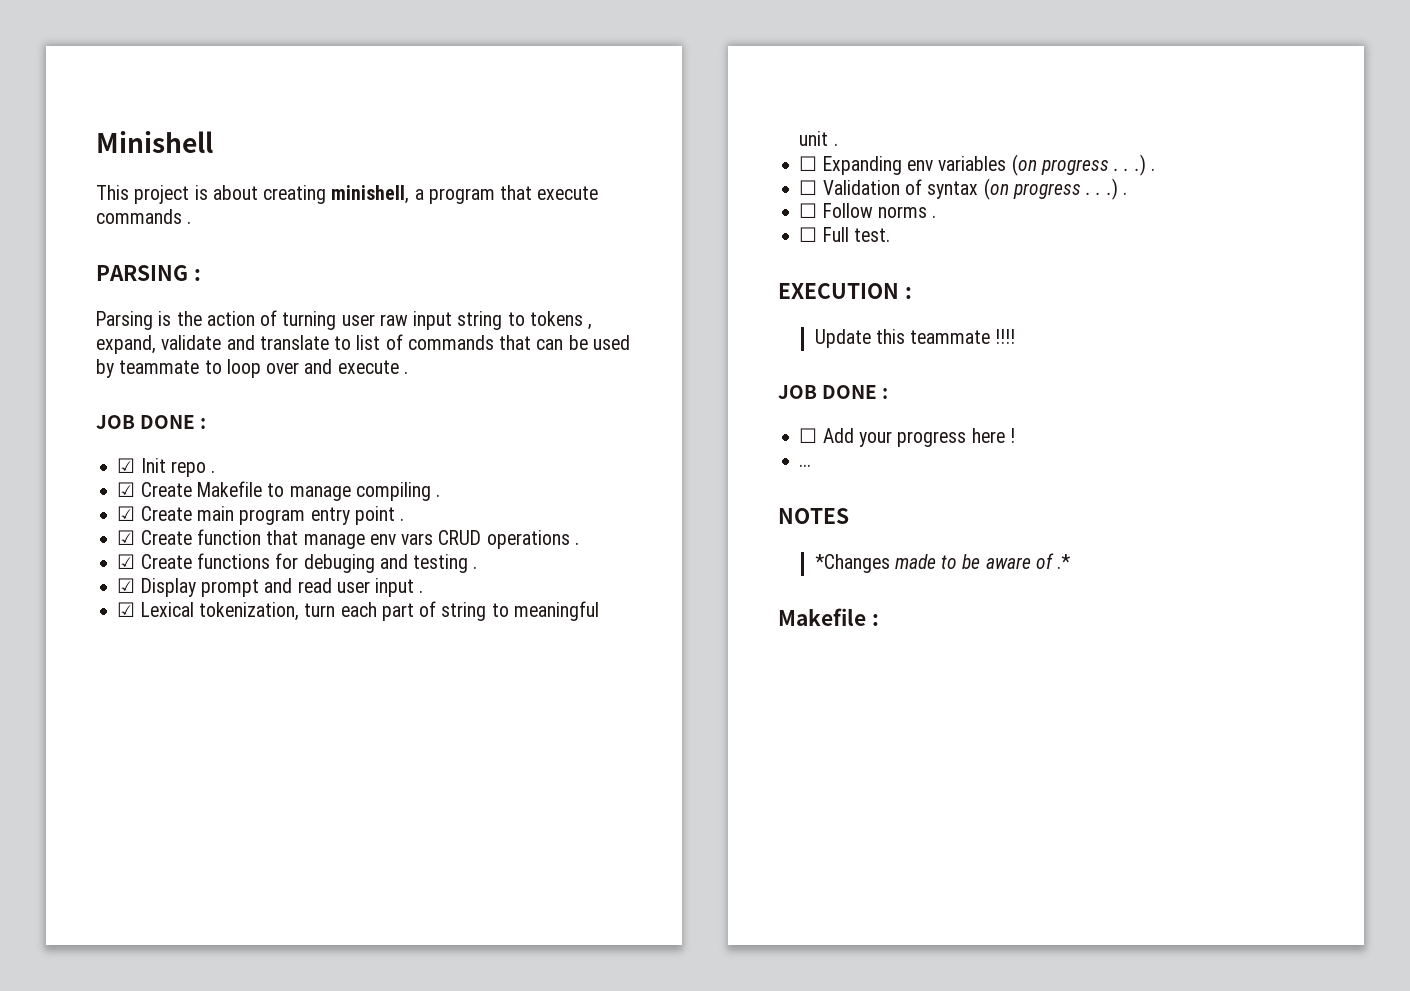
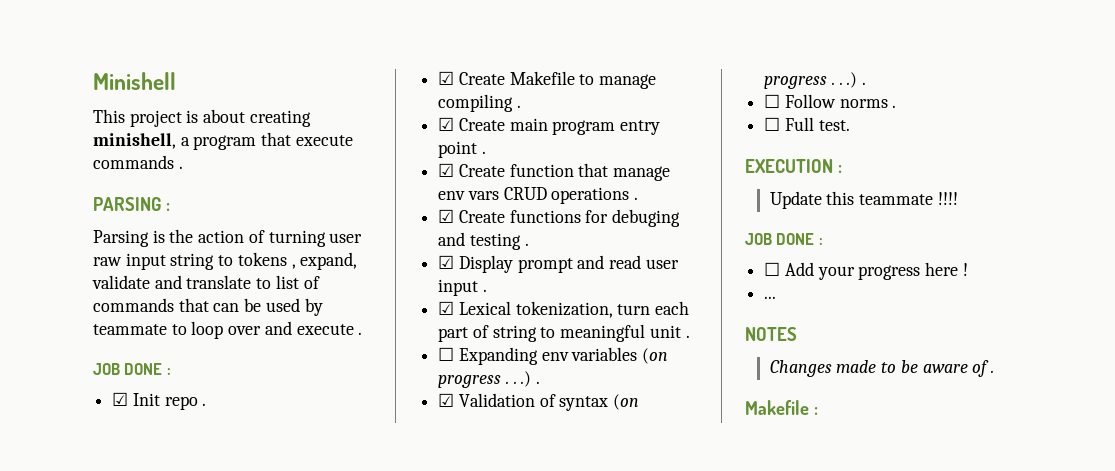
- ☐ Validation of syntax (on progress . . .) .
+ ☑ Validation of syntax (on progress . . .) .
- *Changes made to be aware of .*
+ Changes made to be aware of .

